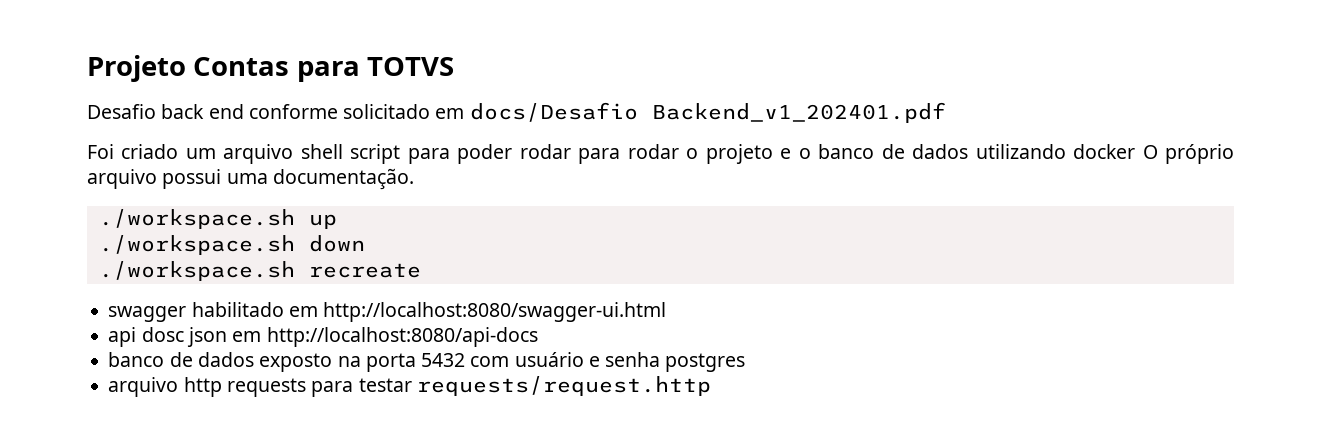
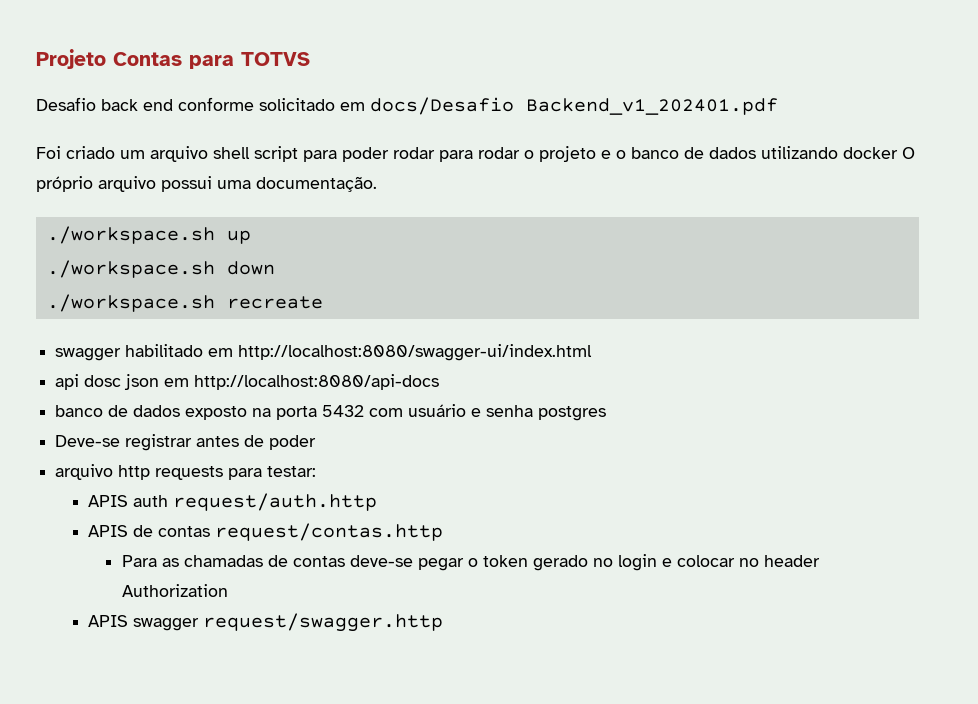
- swagger habilitado em http://localhost:8080/swagger-ui.html
+ swagger habilitado em http://localhost:8080/swagger-ui/index.html
+ Deve-se registrar antes de poder
- arquivo http requests para testar requests/request.http
+ arquivo http requests para testar:
+ APIS auth request/auth.http
+ APIS de contas request/contas.http
+ Para as chamadas de contas deve-se pegar o token gerado no login e colocar no header Authorization
+ APIS swagger request/swagger.http

